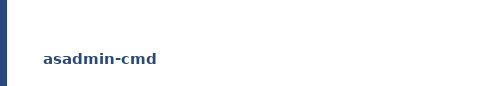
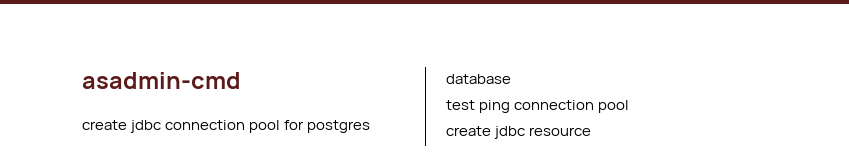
+ create jdbc connection pool for postgres database
+ test ping connection pool
+ create jdbc resource

